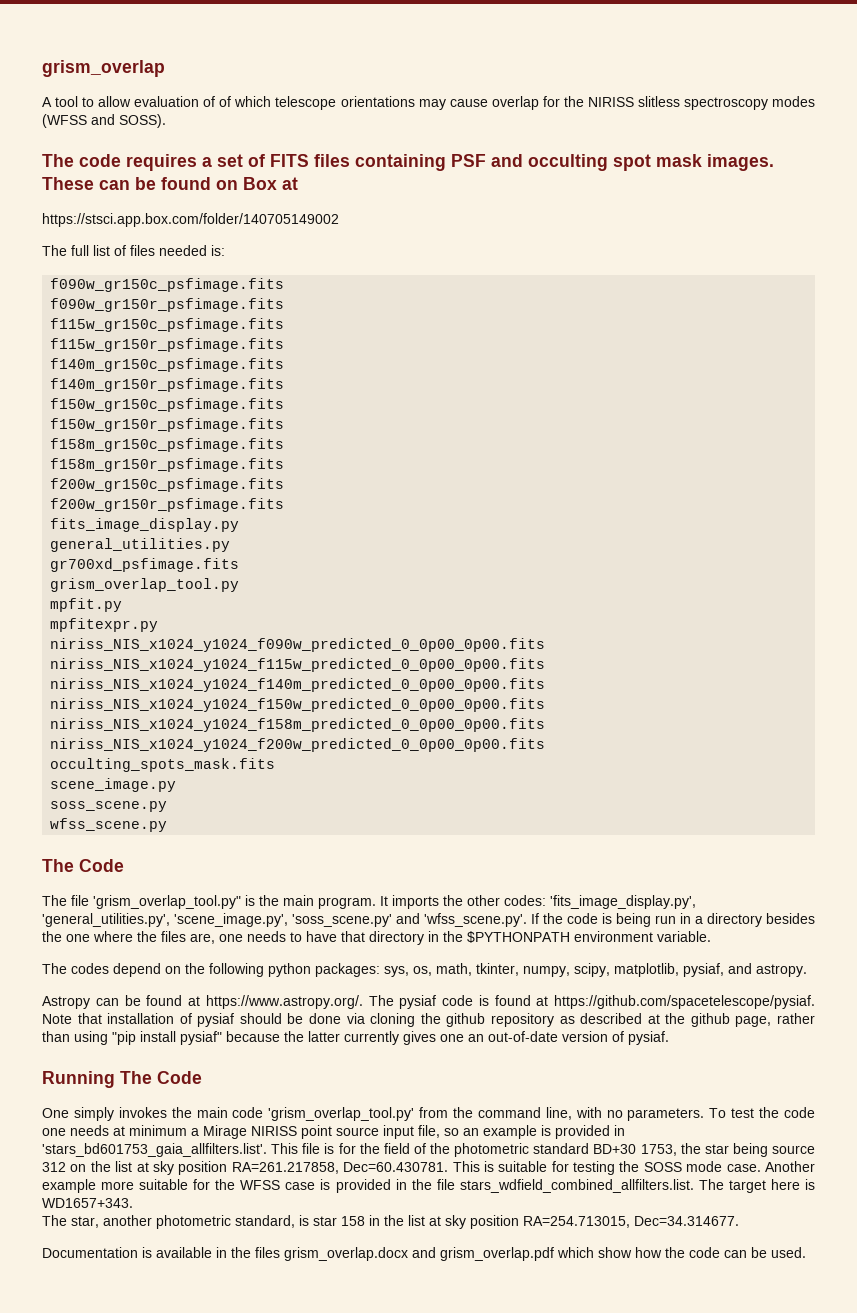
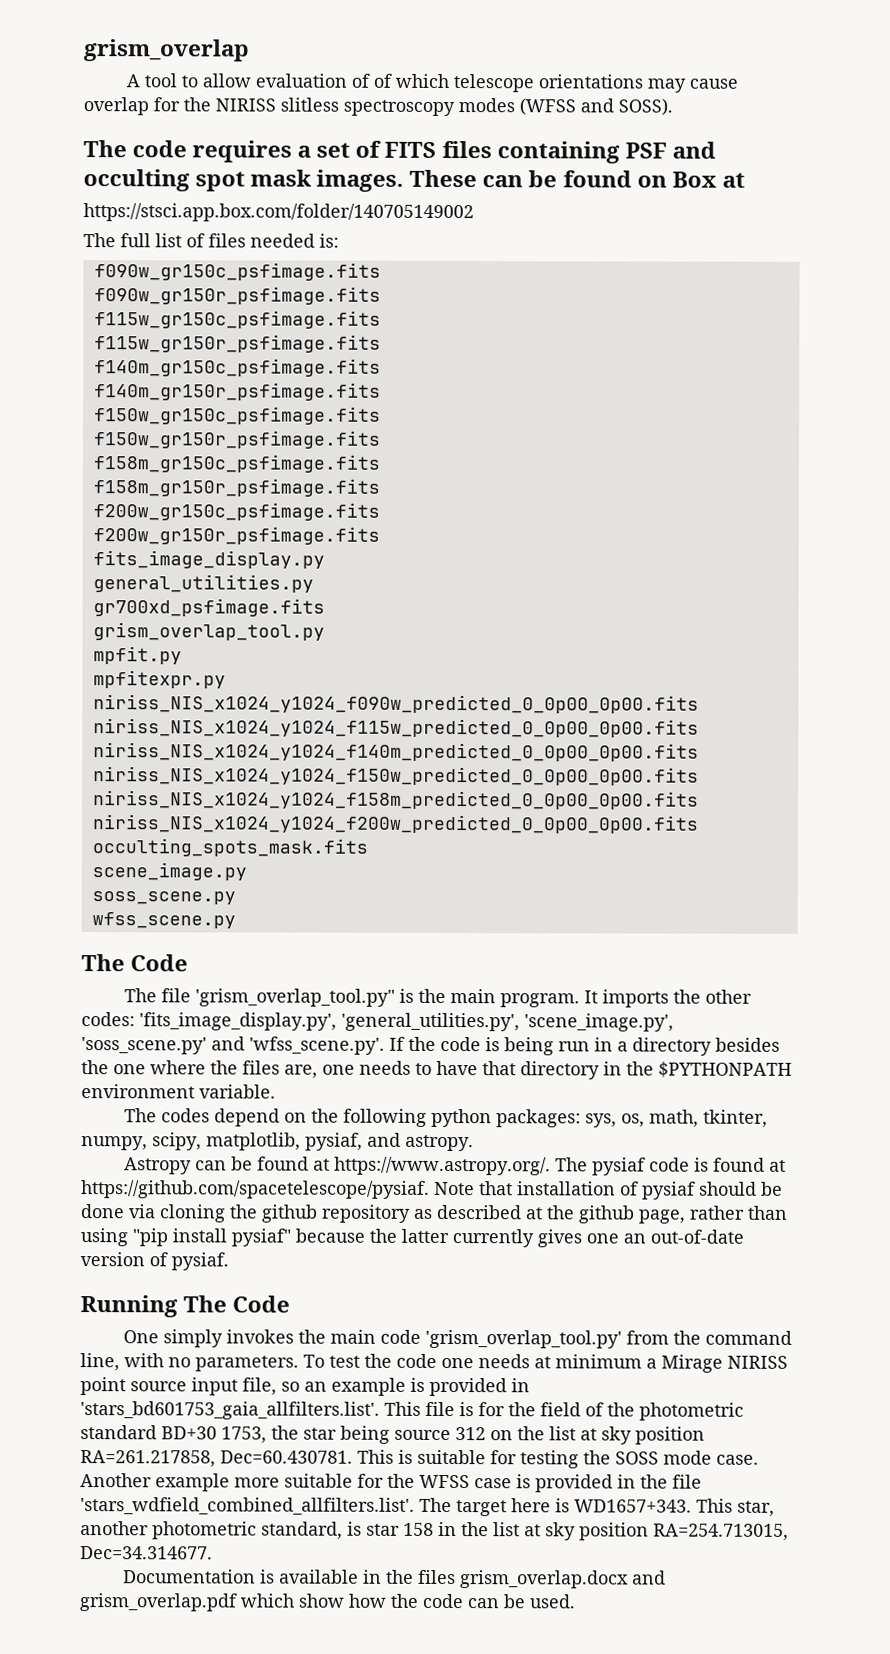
- Another example more suitable for the WFSS case is provided in the file stars_wdfield_combined_allfilters.list. The target here is WD1657+343.
- The star, another photometric standard, is star 158 in the list at sky position RA=254.713015, Dec=34.314677.
+ Another example more suitable for the WFSS case is provided in the file 'stars_wdfield_combined_allfilters.list'. The target here is WD1657+343. This star, another photometric standard, is star 158 in the list at sky position RA=254.713015, Dec=34.314677.

